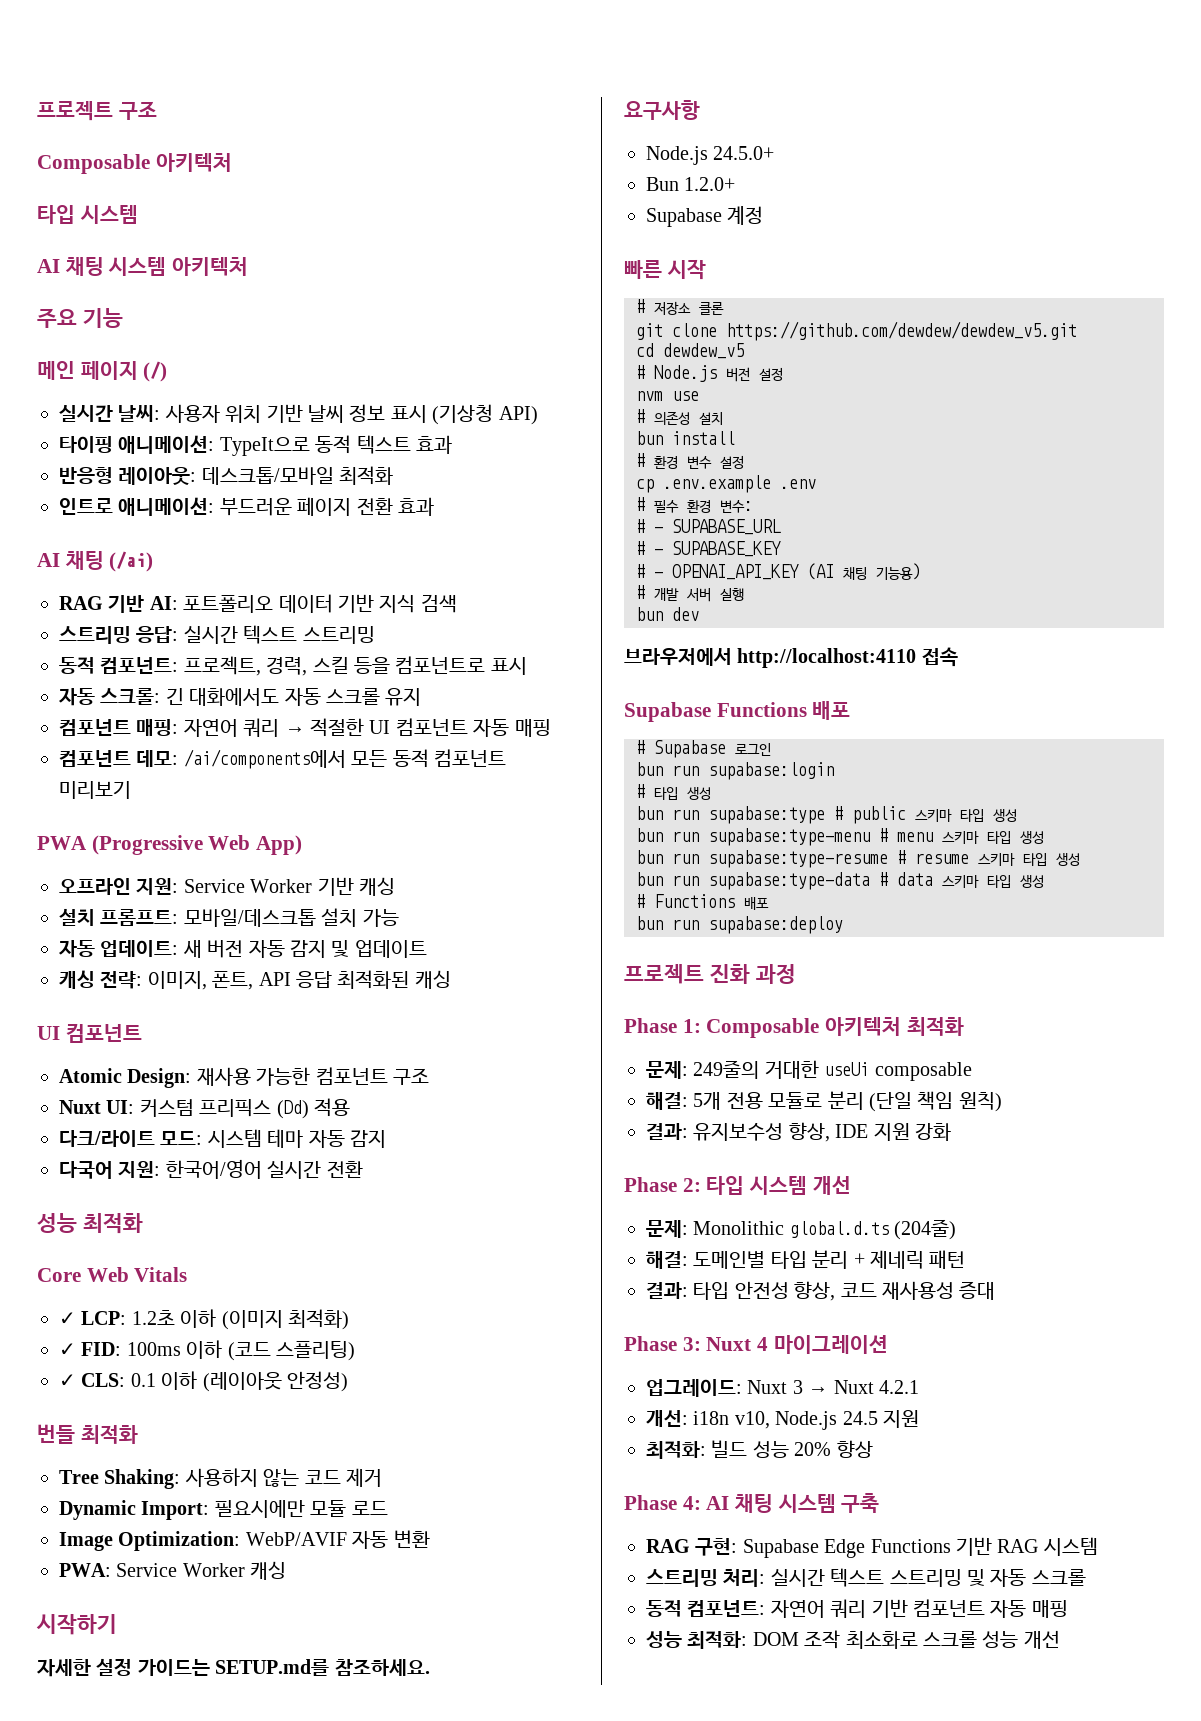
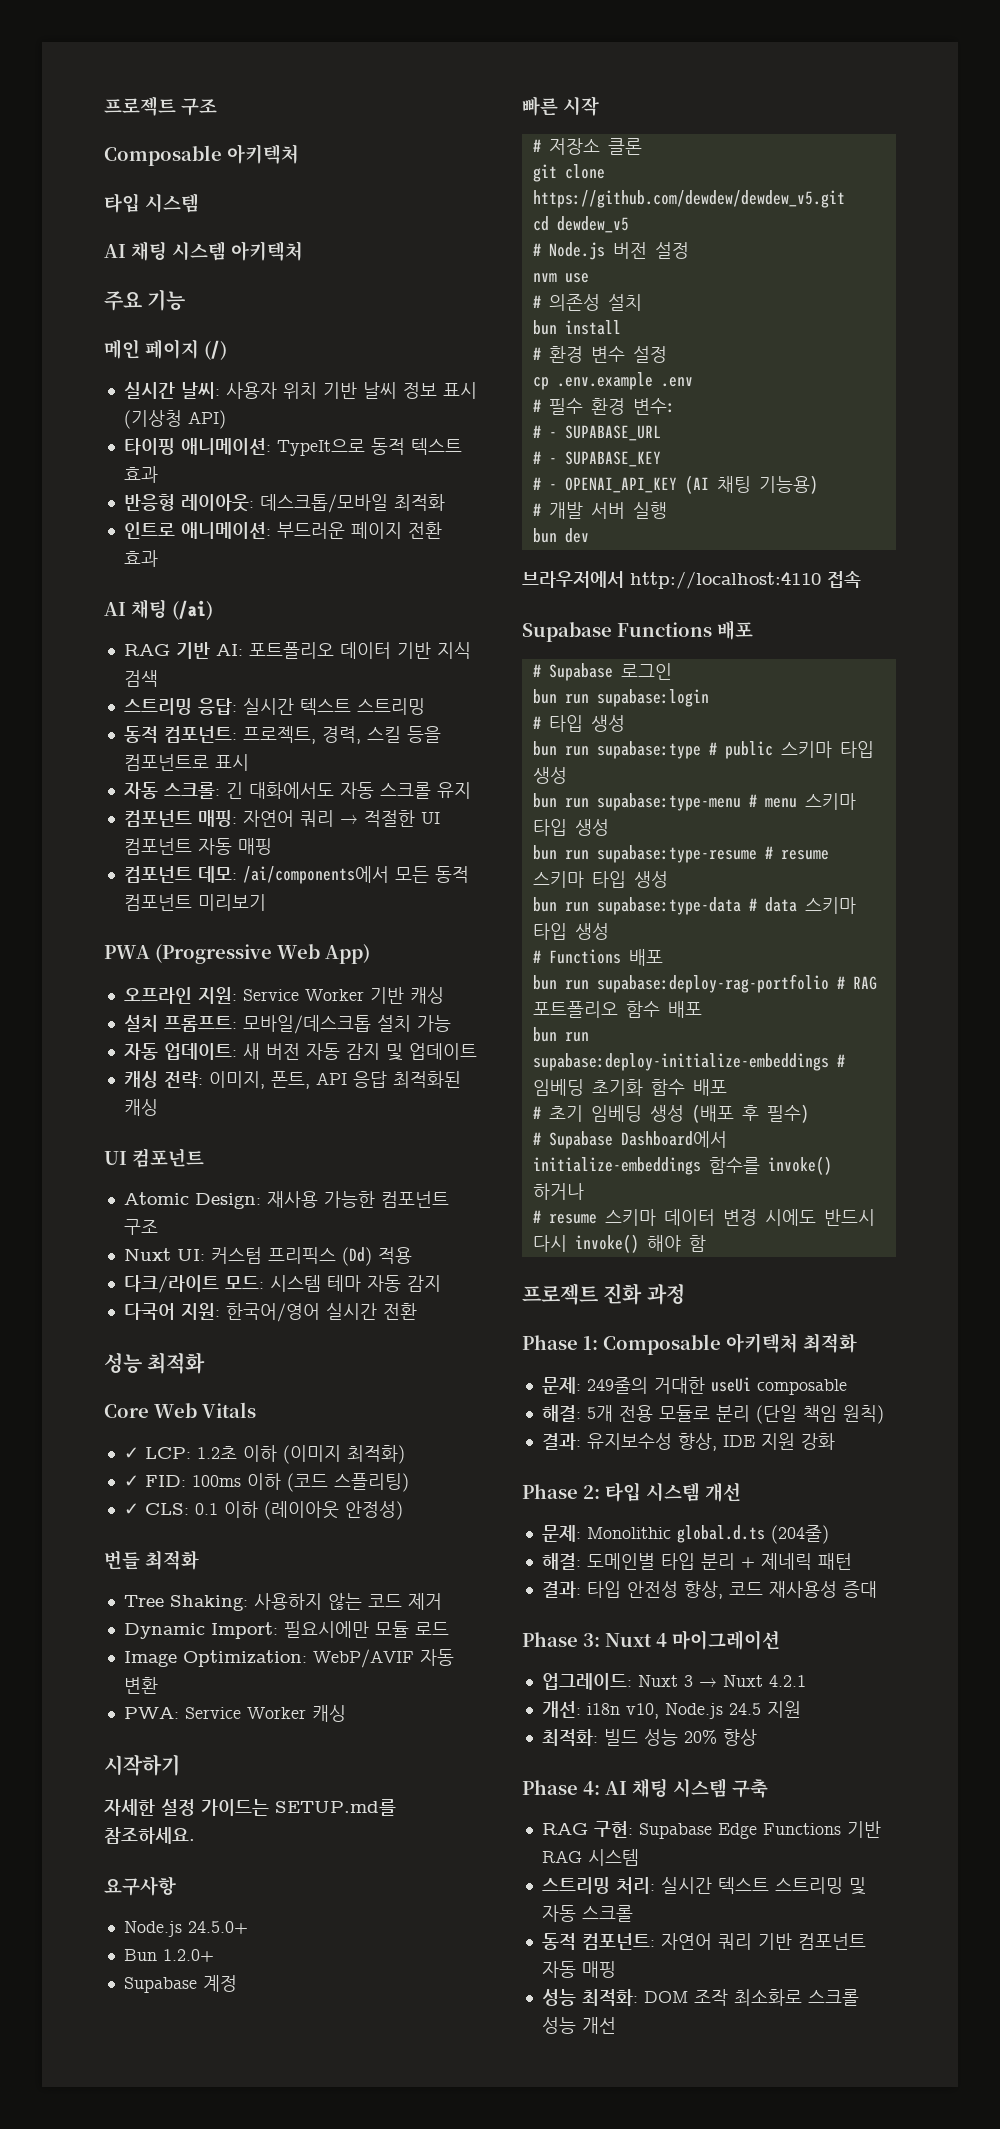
- bun run supabase:deploy
+ bun run supabase:deploy-rag-portfolio # RAG 포트폴리오 함수 배포
+ bun run supabase:deploy-initialize-embeddings # 임베딩 초기화 함수 배포
+ # 초기 임베딩 생성 (배포 후 필수)
+ # Supabase Dashboard에서 initialize-embeddings 함수를 invoke() 하거나
+ # resume 스키마 데이터 변경 시에도 반드시 다시 invoke() 해야 함

